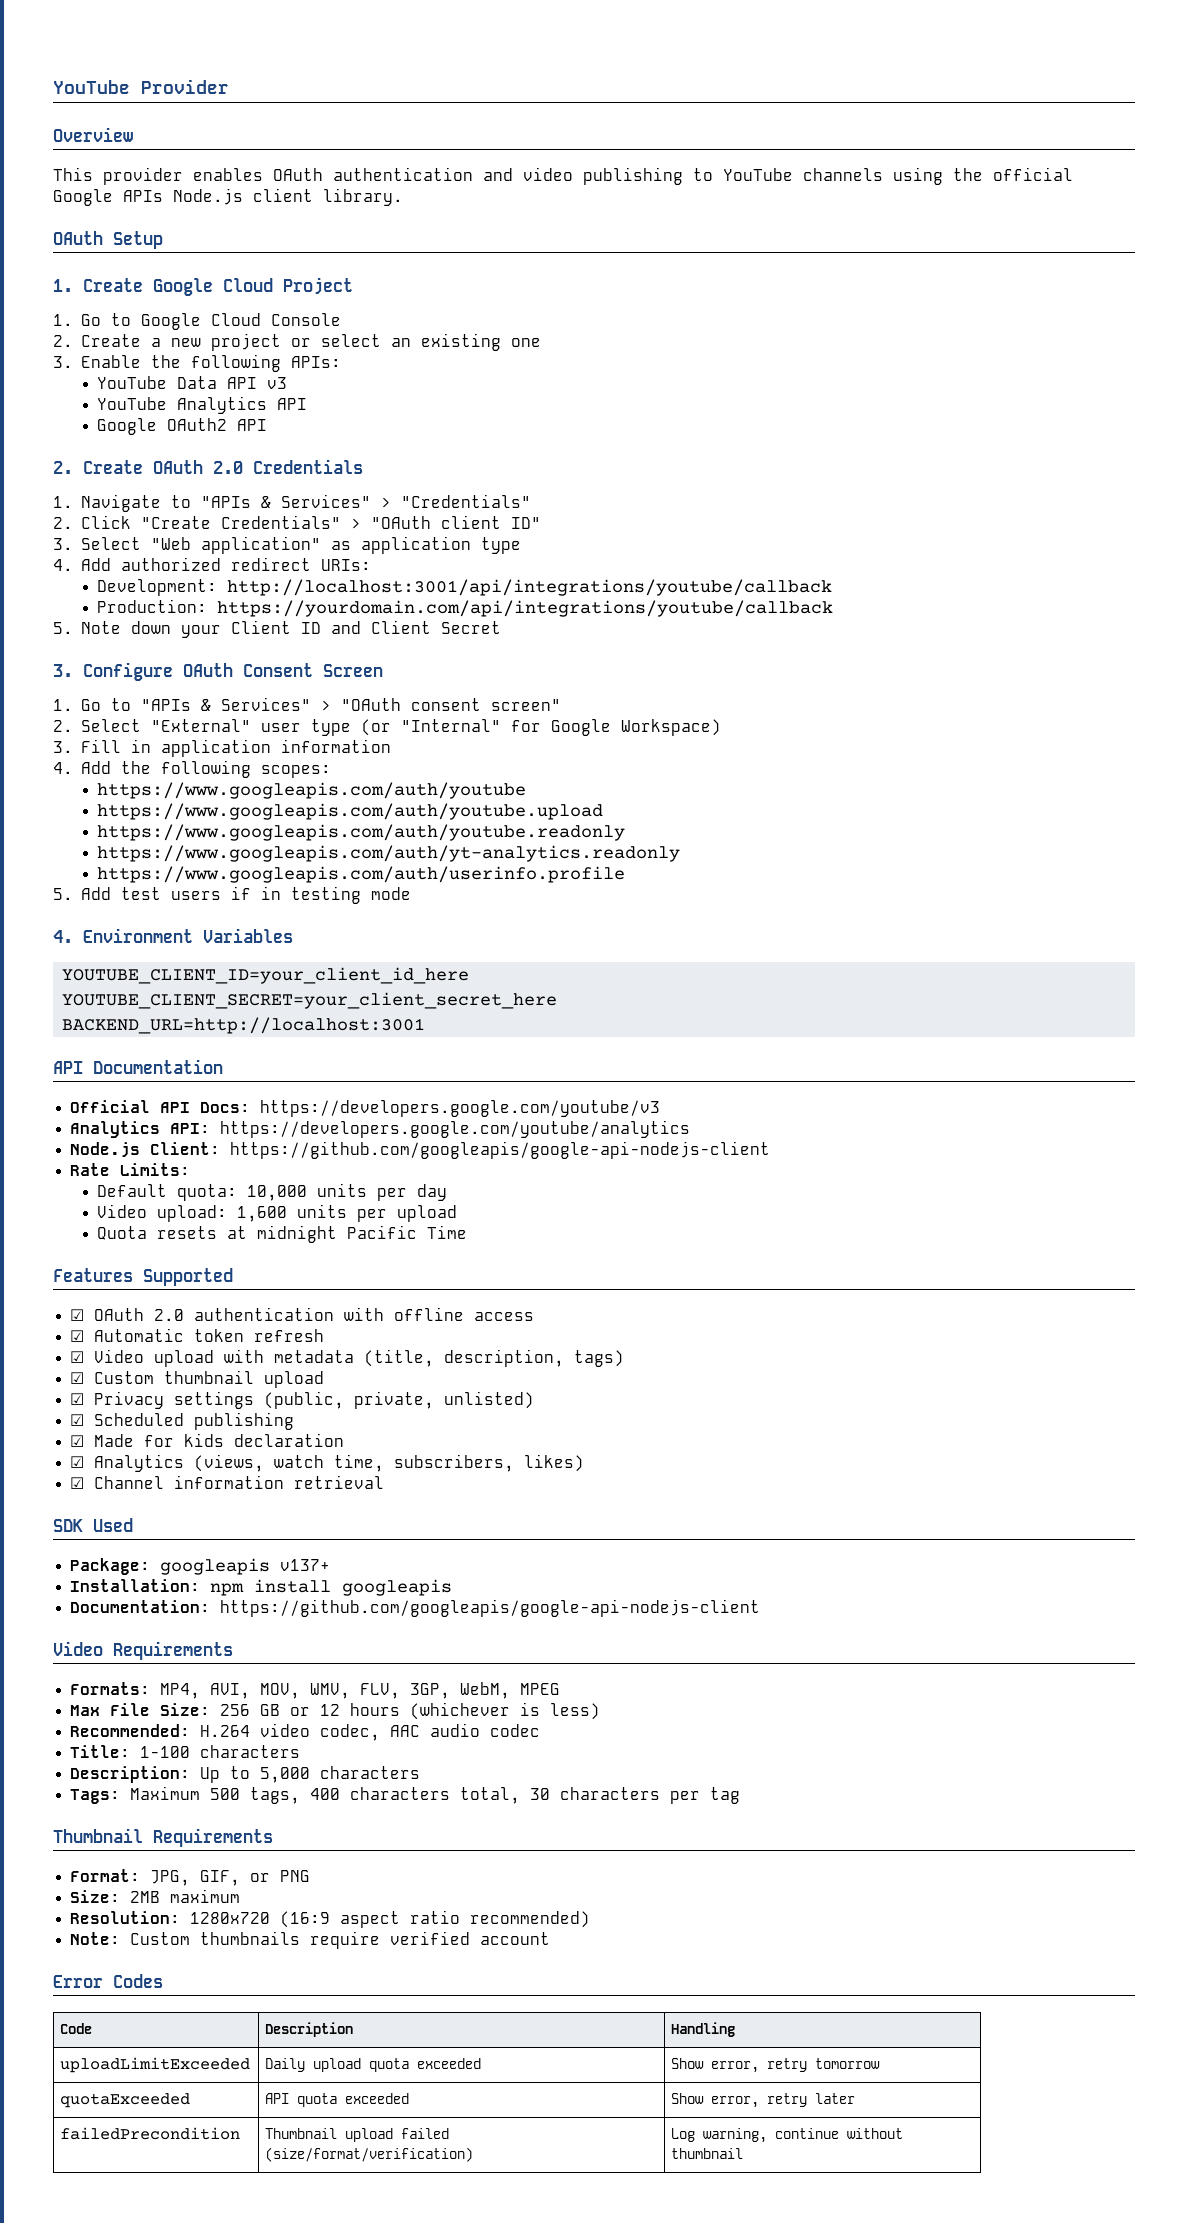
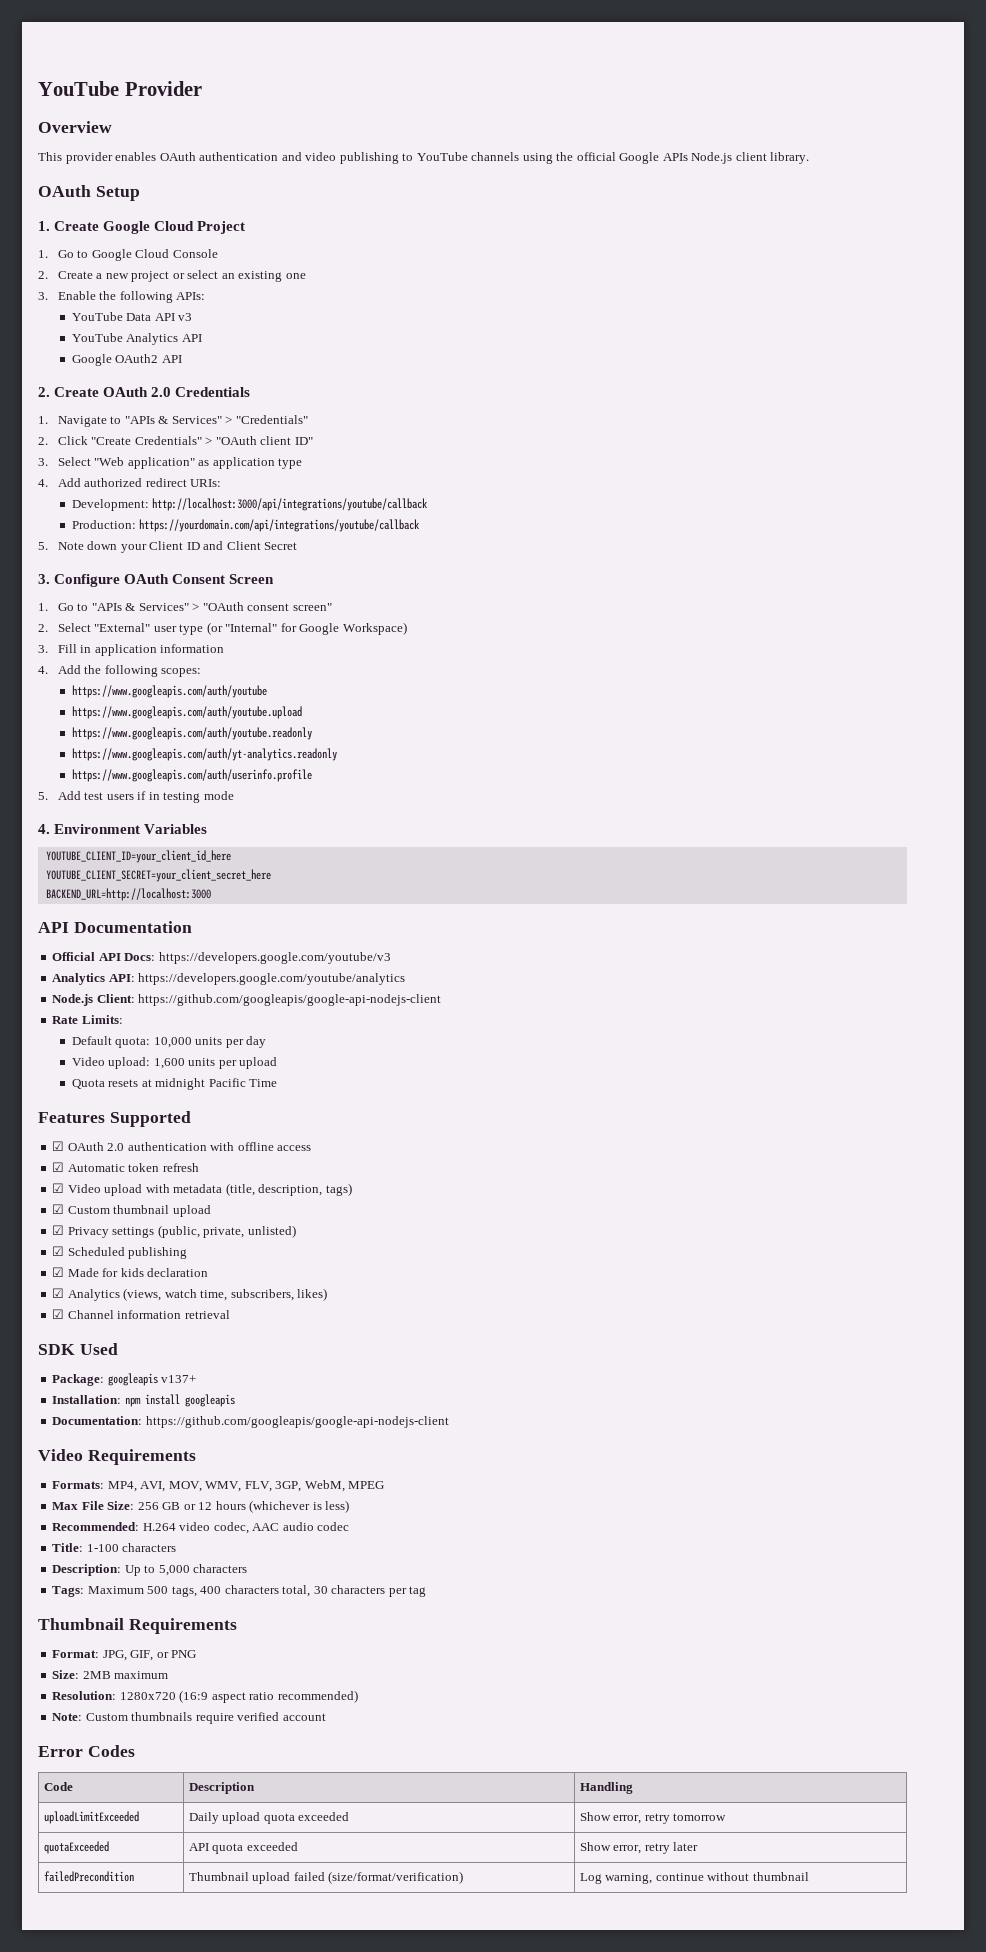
- Development: http://localhost:3001/api/integrations/youtube/callback
+ Development: http://localhost:3000/api/integrations/youtube/callback
- BACKEND_URL=http://localhost:3001
+ BACKEND_URL=http://localhost:3000

